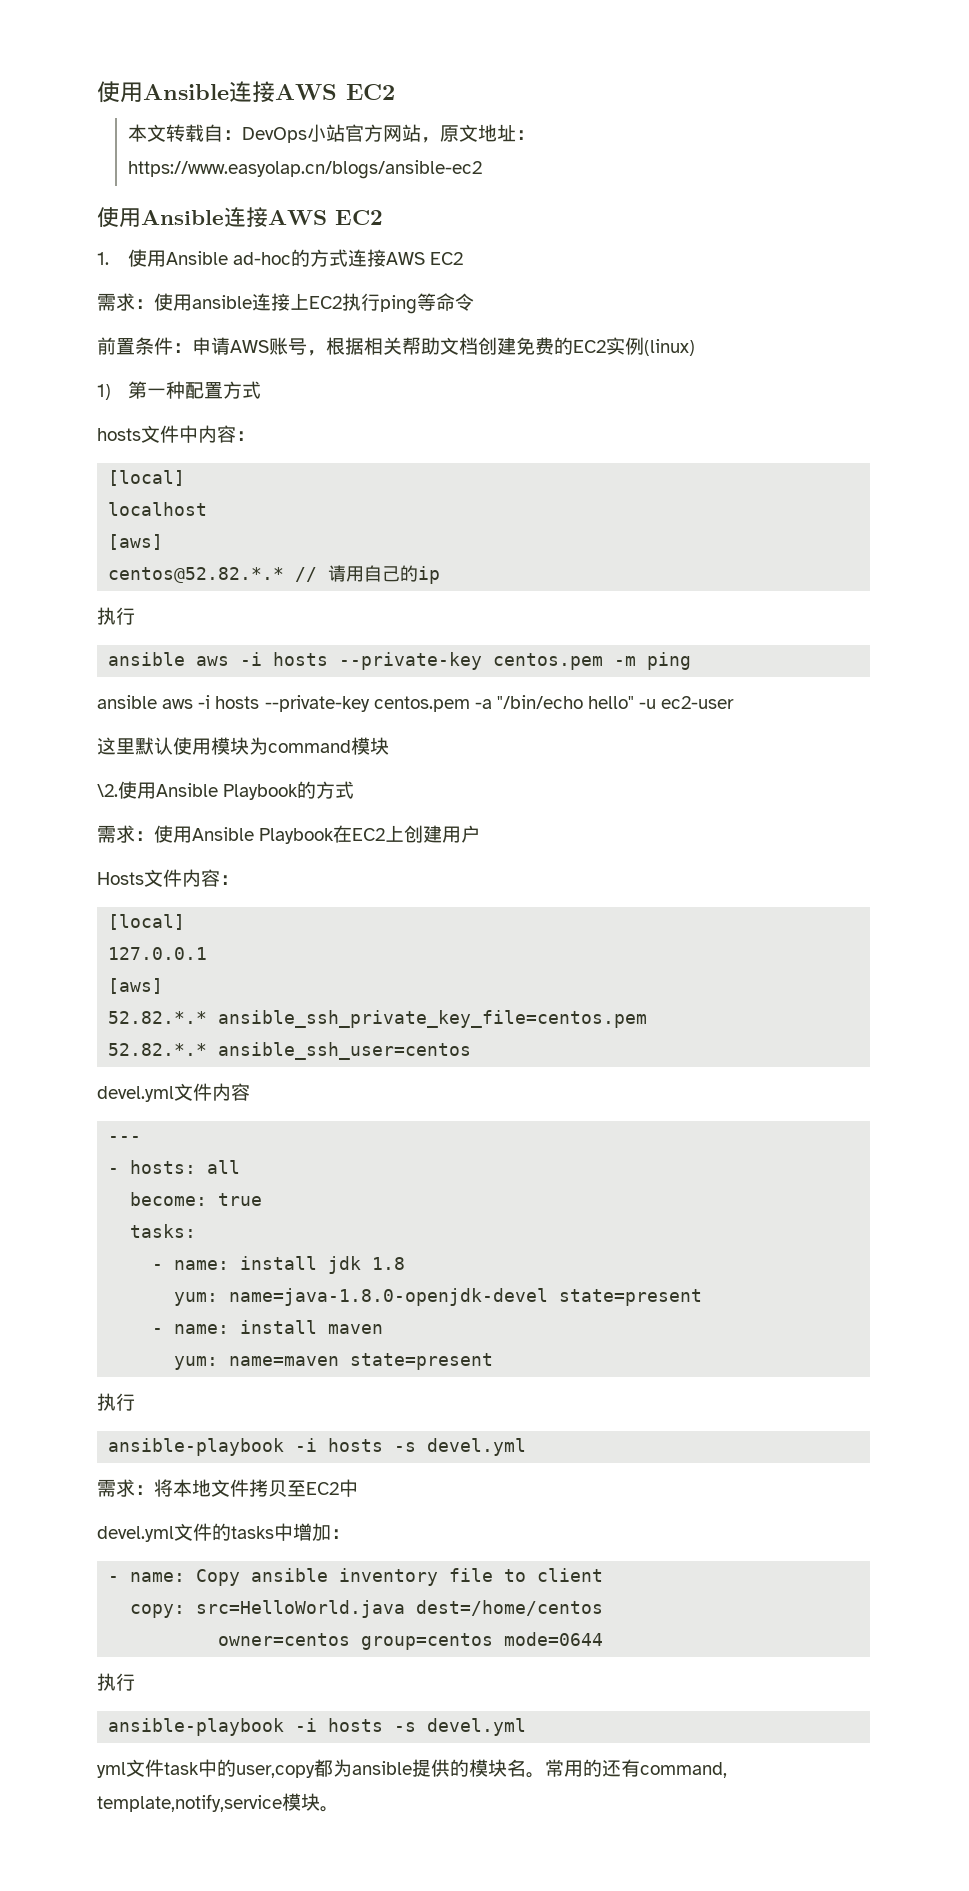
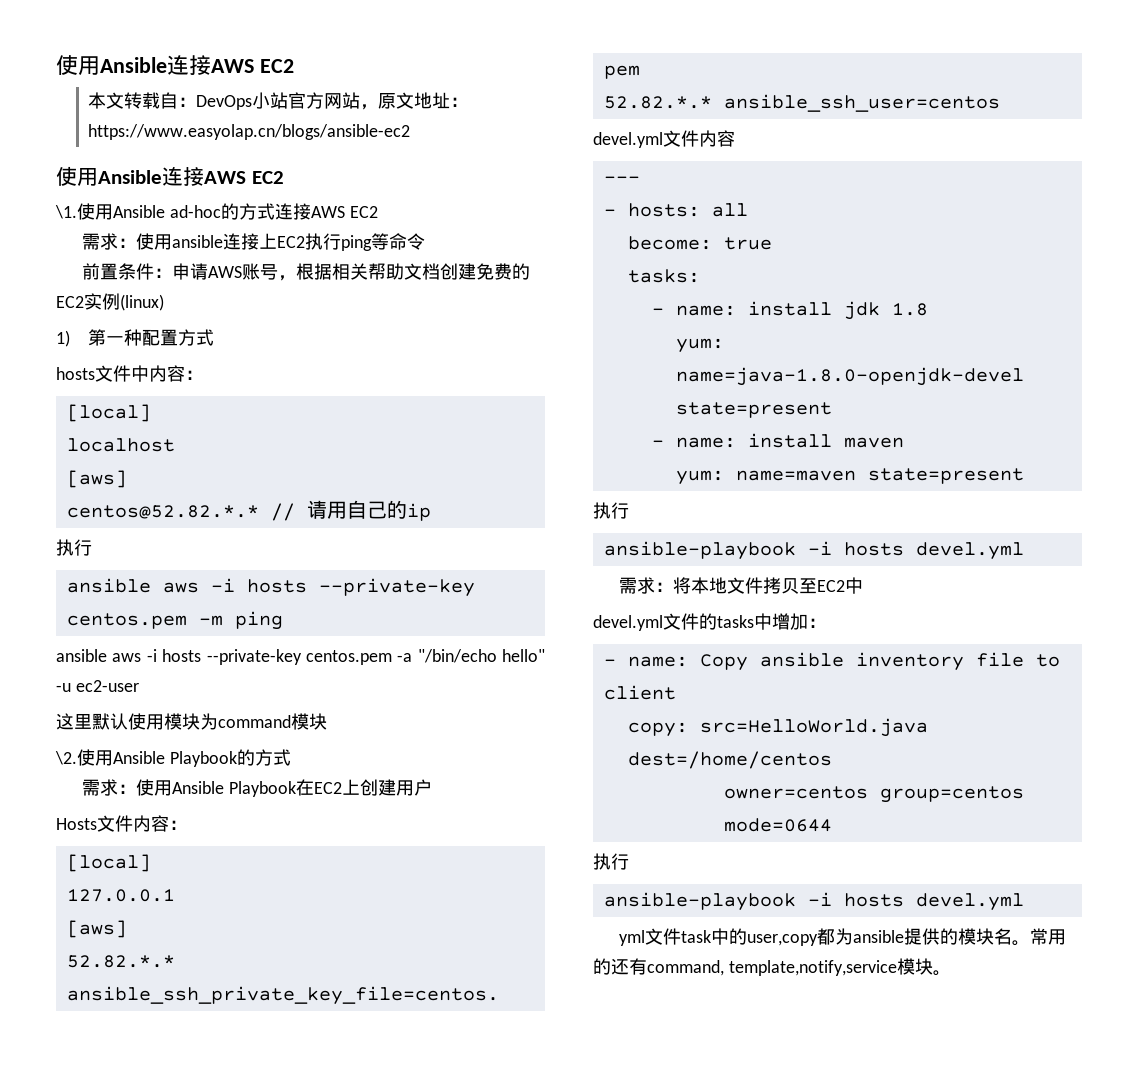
- 1.使用Ansible ad-hoc的方式连接AWS EC2
+ \1.使用Ansible ad-hoc的方式连接AWS EC2
  yum: name=maven state=present
  执行
- ansible-playbook -i hosts -s devel.yml
+ ansible-playbook -i hosts devel.yml
  owner=centos group=centos mode=0644
  执行
- ansible-playbook -i hosts -s devel.yml
+ ansible-playbook -i hosts devel.yml

